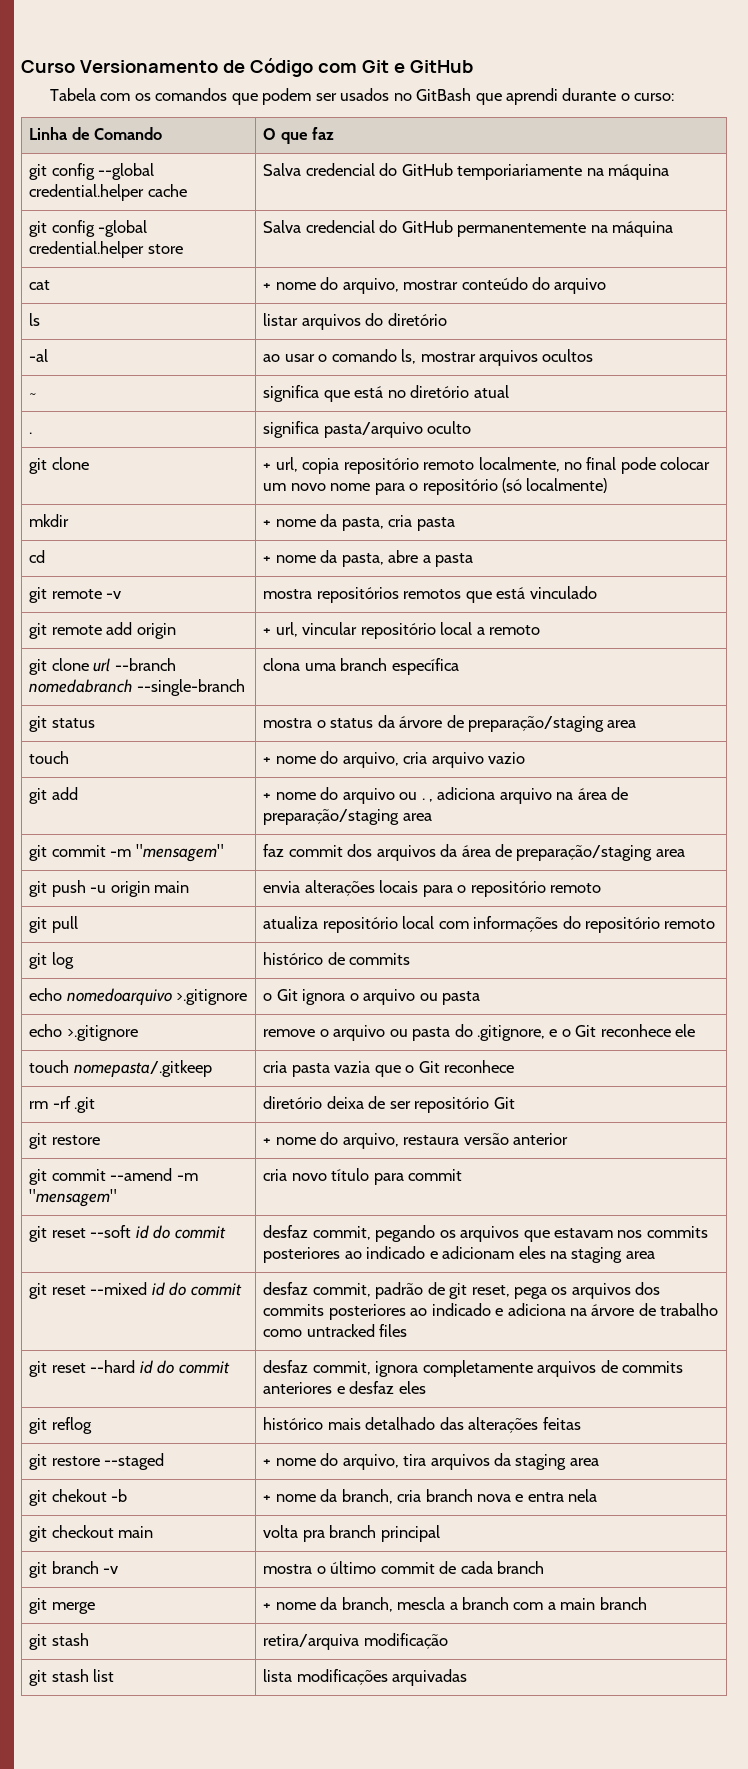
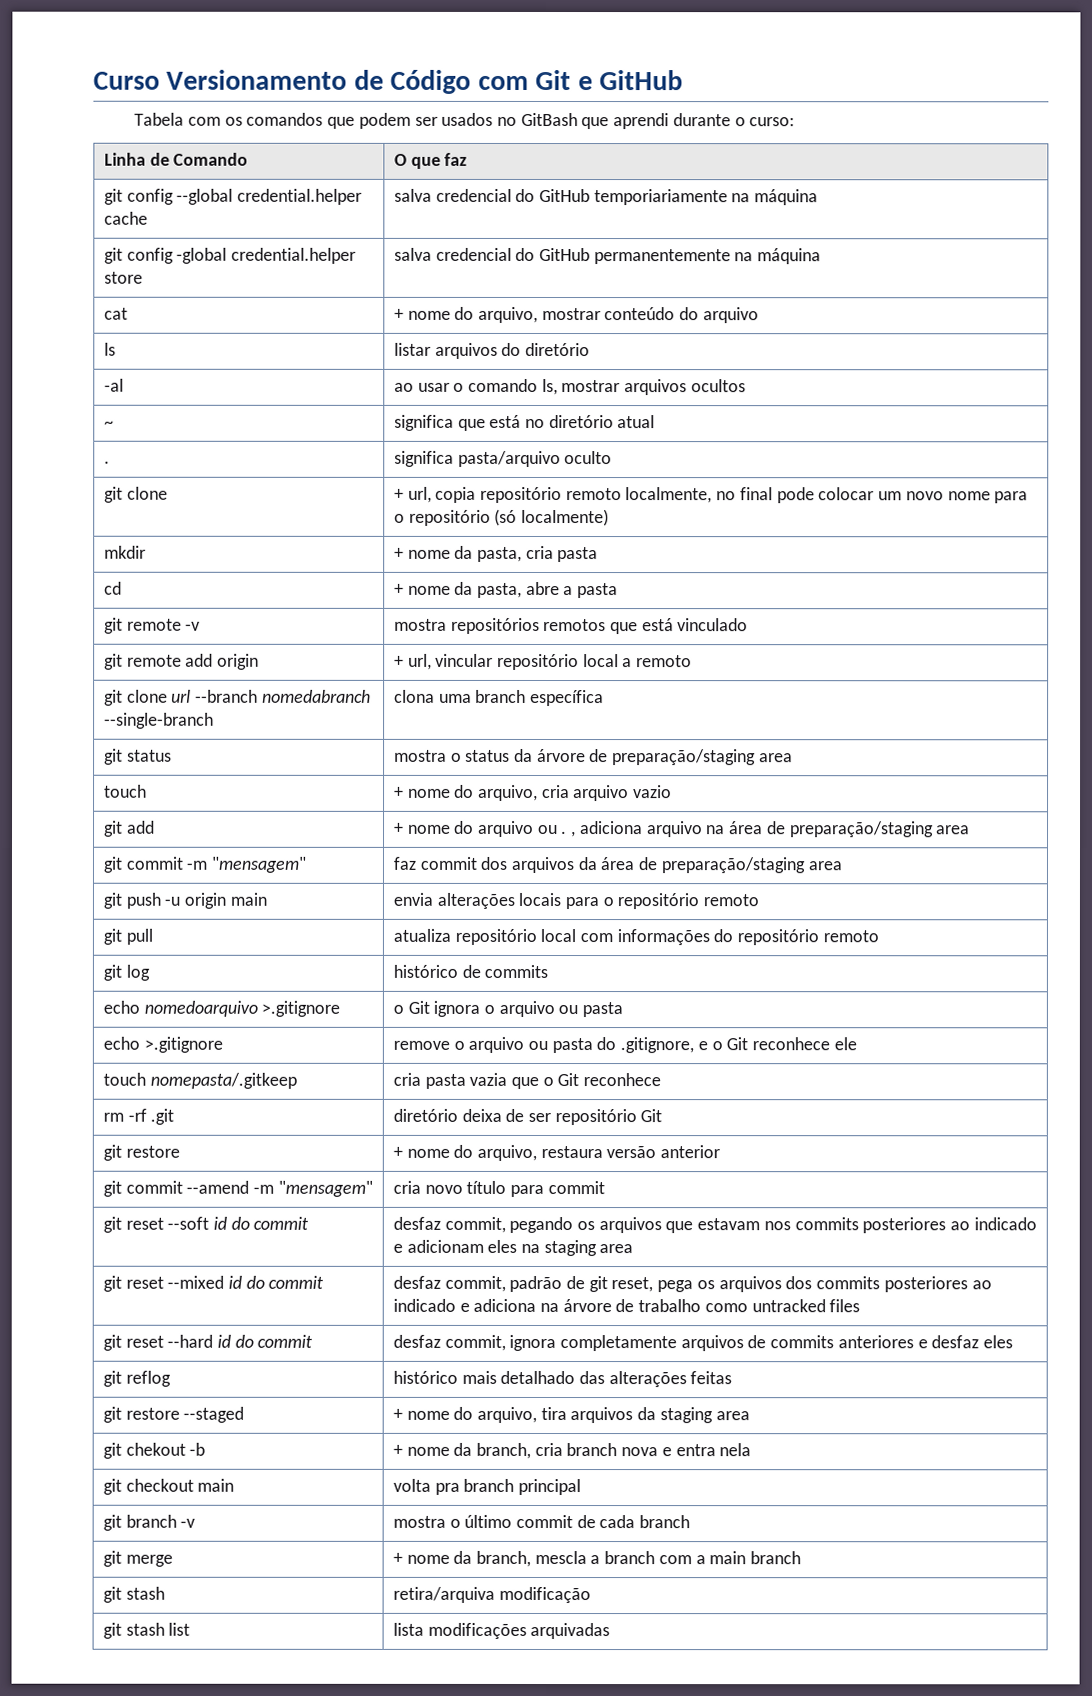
- git config --global credential.helper cache | Salva credencial do GitHub temporiariamente na máquina
+ git config --global credential.helper cache | salva credencial do GitHub temporiariamente na máquina
- git config -global credential.helper store | Salva credencial do GitHub permanentemente na máquina
+ git config -global credential.helper store | salva credencial do GitHub permanentemente na máquina

